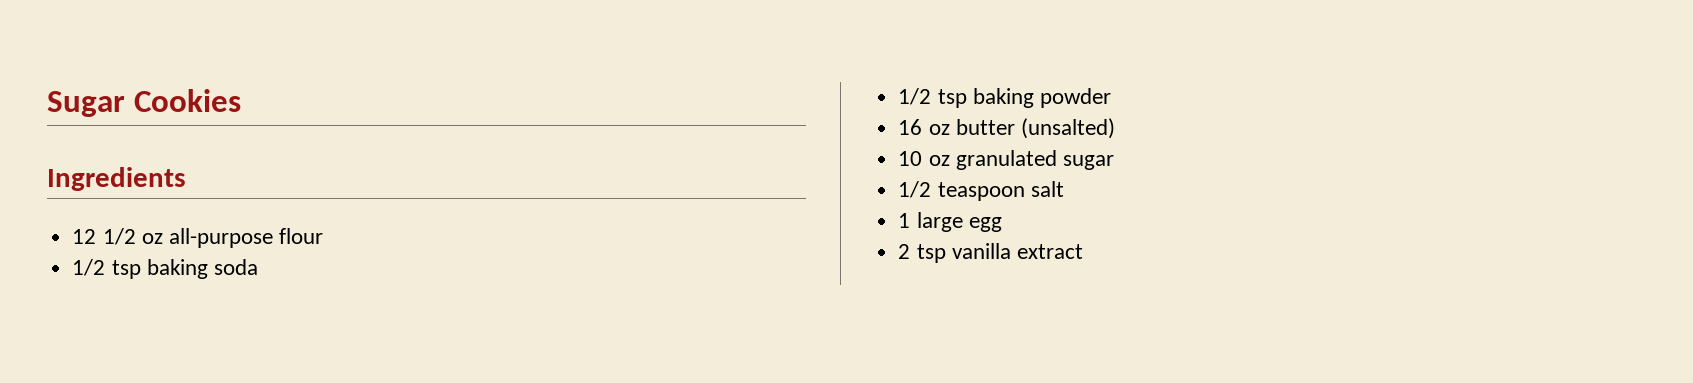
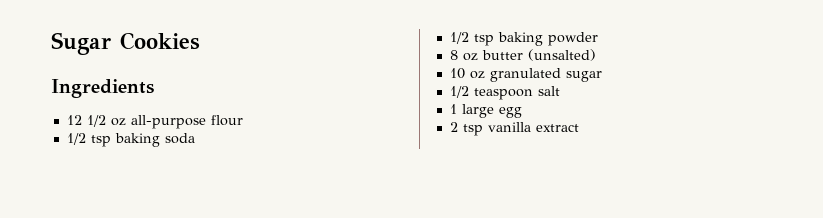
- 16 oz butter (unsalted)
+ 8 oz butter (unsalted)

